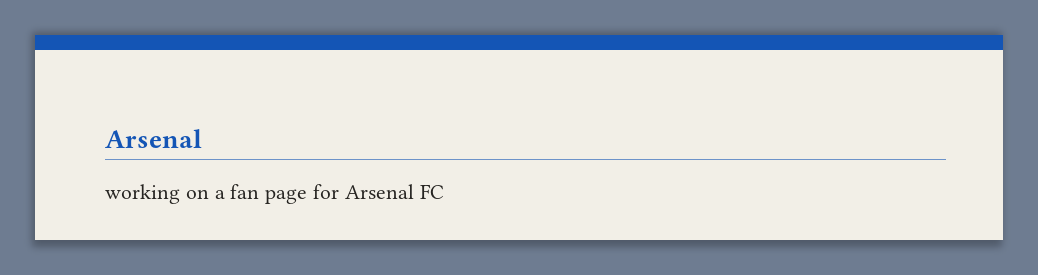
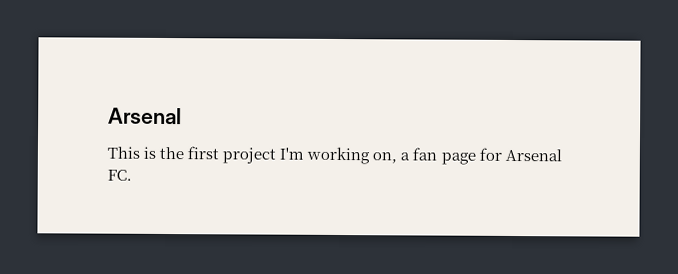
- working on a fan page for Arsenal FC
+ This is the first project I'm working on, a fan page for Arsenal FC.

